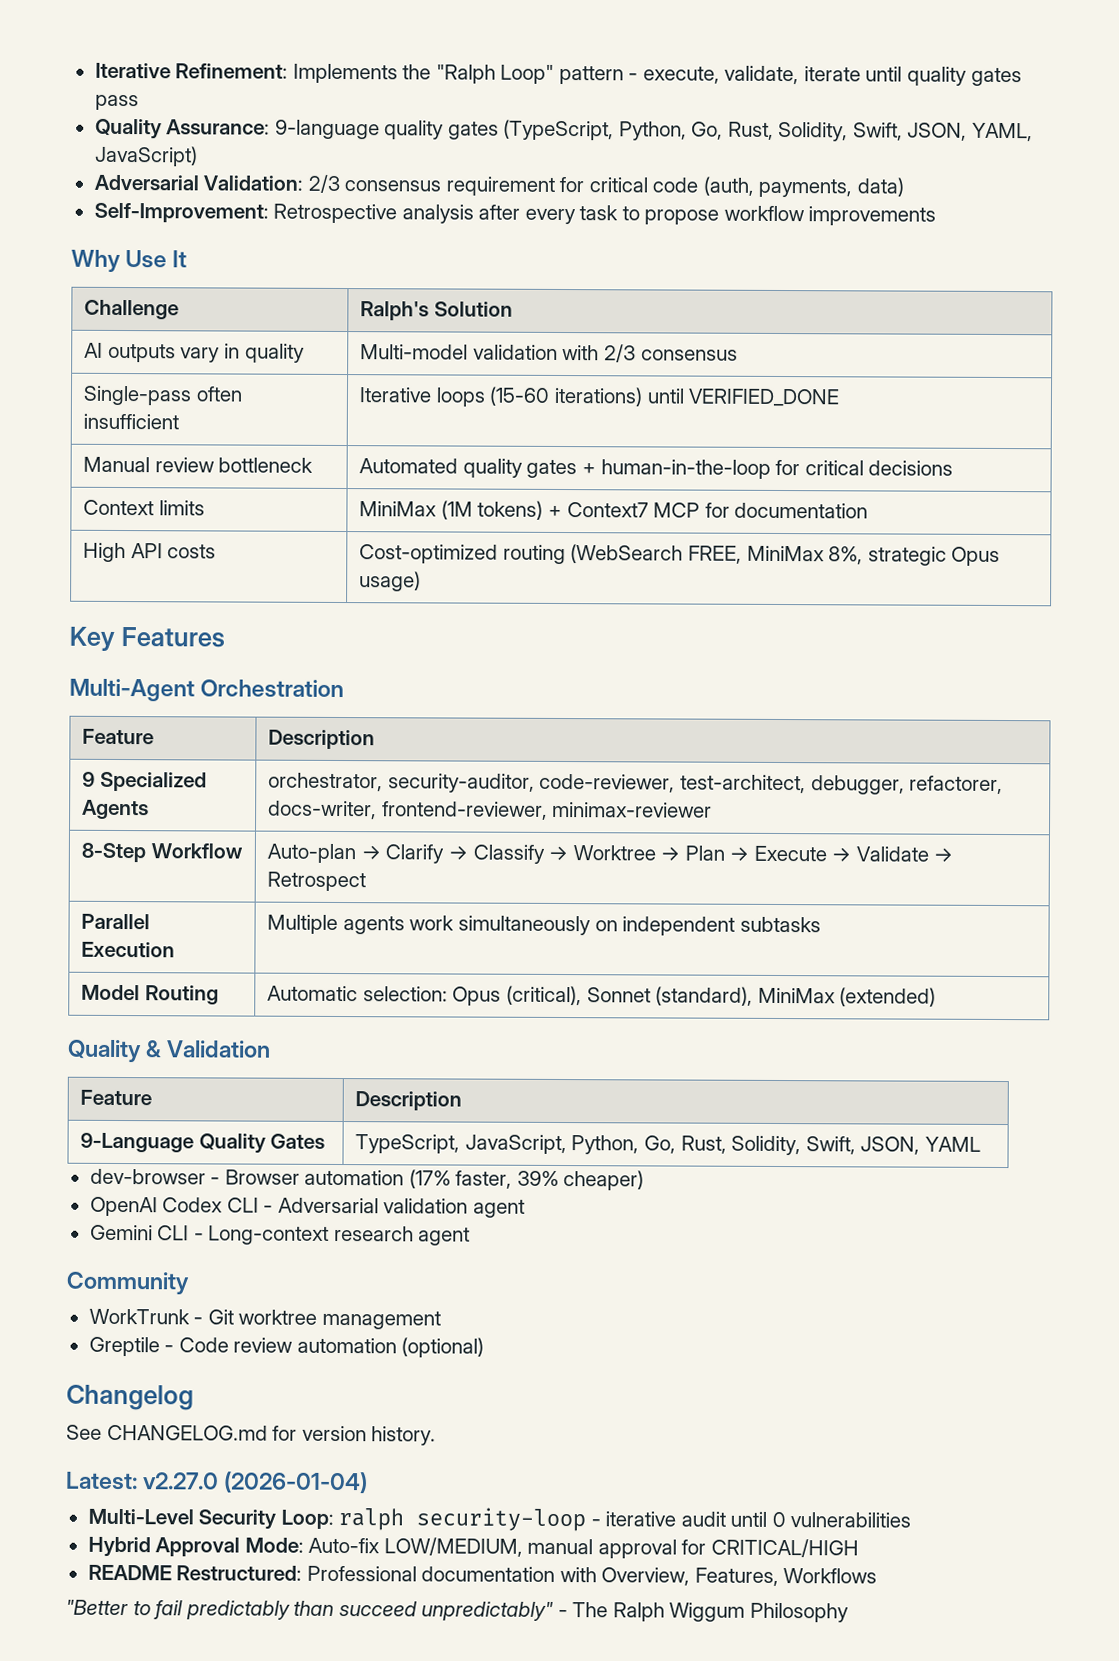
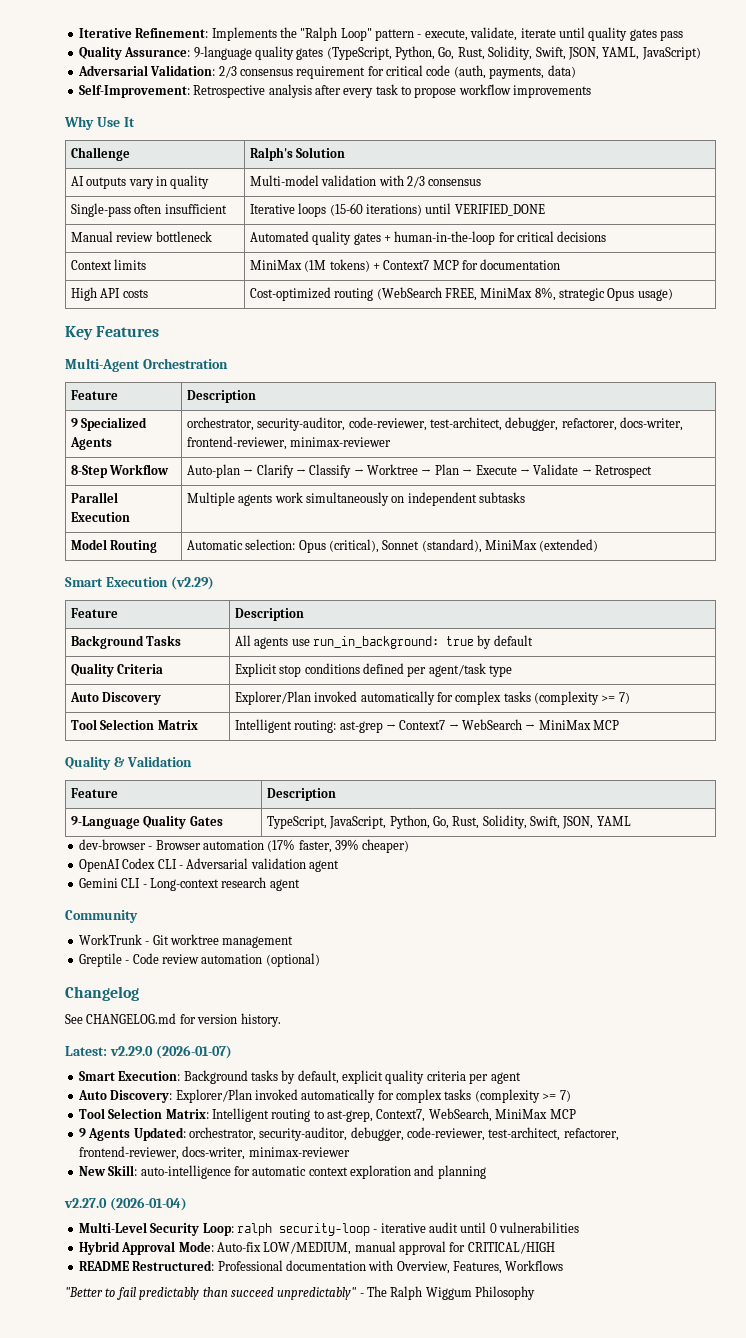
+ Smart Execution (v2.29)
+ Feature | Description
+ Background Tasks | All agents use run_in_background: true by default
+ Quality Criteria | Explicit stop conditions defined per agent/task type
+ Auto Discovery | Explorer/Plan invoked automatically for complex tasks (complexity >= 7)
+ Tool Selection Matrix | Intelligent routing: ast-grep → Context7 → WebSearch → MiniMax MCP
- Latest: v2.27.0 (2026-01-04)
+ Latest: v2.29.0 (2026-01-07)
+ Smart Execution: Background tasks by default, explicit quality criteria per agent
+ Auto Discovery: Explorer/Plan invoked automatically for complex tasks (complexity >= 7)
+ Tool Selection Matrix: Intelligent routing to ast-grep, Context7, WebSearch, MiniMax MCP
+ 9 Agents Updated: orchestrator, security-auditor, debugger, code-reviewer, test-architect, refactorer, frontend-reviewer, docs-writer, minimax-reviewer
+ New Skill: auto-intelligence for automatic context exploration and planning
+ v2.27.0 (2026-01-04)

